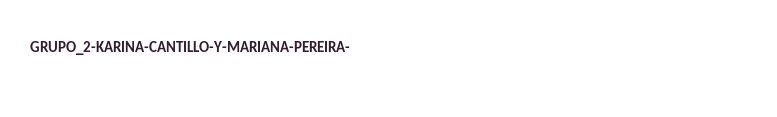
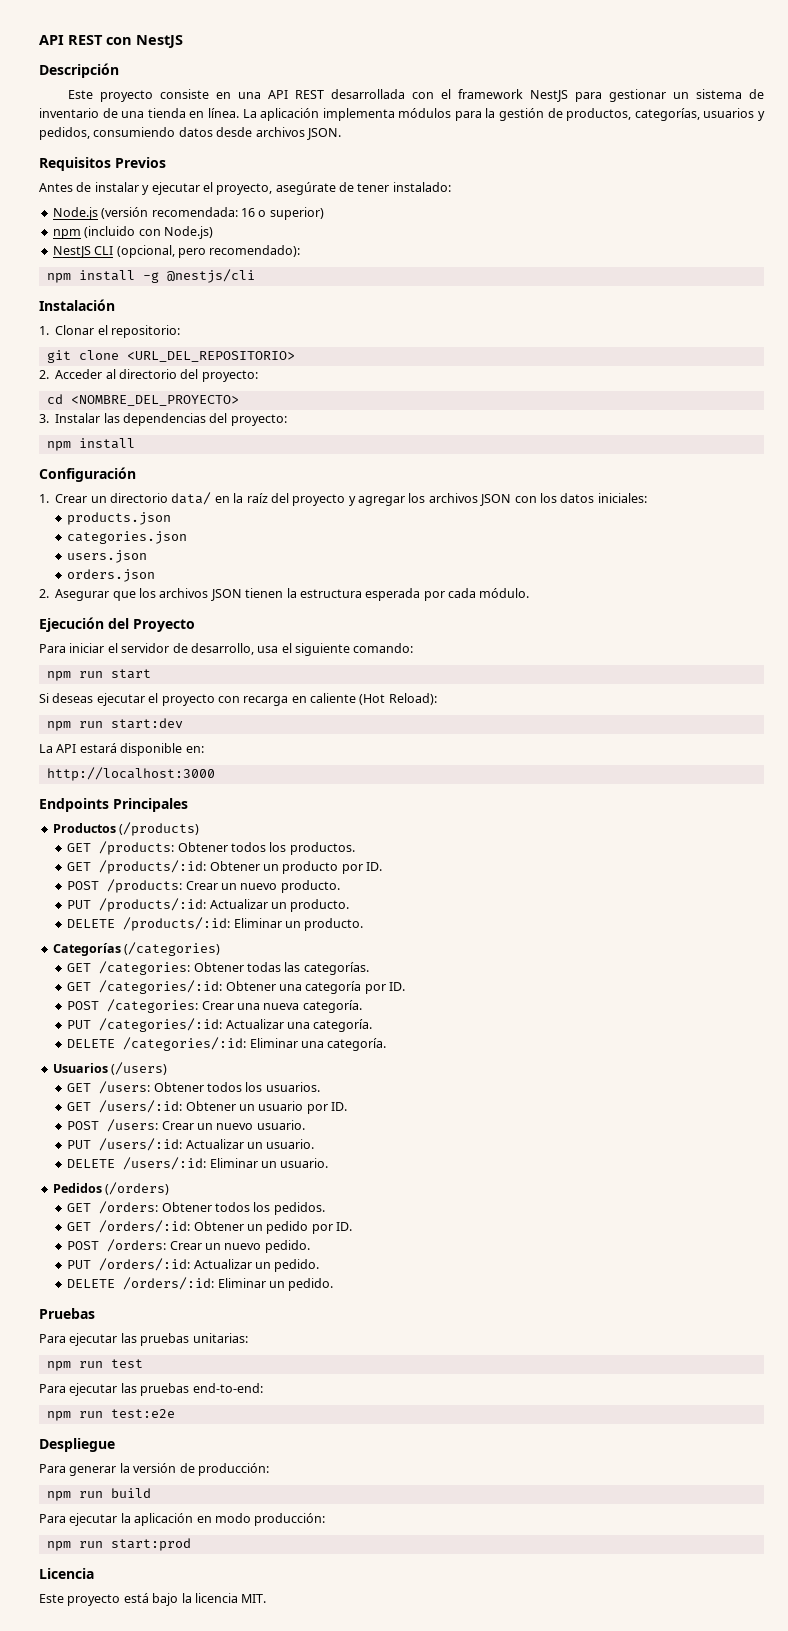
- GRUPO_2-KARINA-CANTILLO-Y-MARIANA-PEREIRA-
+ API REST con NestJS
+ Descripción
+ Este proyecto consiste en una API REST desarrollada con el framework NestJS para gestionar un sistema de inventario de una tienda en línea. La aplicación implementa módulos para la gestión de productos, categorías, usuarios y pedidos, consumiendo datos desde archivos JSON.
+ Requisitos Previos
+ Antes de instalar y ejecutar el proyecto, asegúrate de tener instalado:
+ Node.js (versión recomendada: 16 o superior)
+ npm (incluido con Node.js)
+ NestJS CLI (opcional, pero recomendado):
+ npm install -g @nestjs/cli
+ Instalación
+ 1. Clonar el repositorio:
+ git clone <URL_DEL_REPOSITORIO>
+ 2. Acceder al directorio del proyecto:
+ cd <NOMBRE_DEL_PROYECTO>
+ 3. Instalar las dependencias del proyecto:
+ npm install
+ Configuración
+ 1. Crear un directorio data/ en la raíz del proyecto y agregar los archivos JSON con los datos iniciales:
+ products.json
+ categories.json
+ users.json
+ orders.json
+ 2. Asegurar que los archivos JSON tienen la estructura esperada por cada módulo.
+ Ejecución del Proyecto
+ Para iniciar el servidor de desarrollo, usa el siguiente comando:
+ npm run start
+ Si deseas ejecutar el proyecto con recarga en caliente (Hot Reload):
+ npm run start:dev
+ La API estará disponible en:
+ http://localhost:3000
+ Endpoints Principales
+ Productos (/products)
+ GET /products: Obtener todos los productos.
+ GET /products/:id: Obtener un producto por ID.
+ POST /products: Crear un nuevo producto.
+ PUT /products/:id: Actualizar un producto.
+ DELETE /products/:id: Eliminar un producto.
+ Categorías (/categories)
+ GET /categories: Obtener todas las categorías.
+ GET /categories/:id: Obtener una categoría por ID.
+ POST /categories: Crear una nueva categoría.
+ PUT /categories/:id: Actualizar una categoría.
+ DELETE /categories/:id: Eliminar una categoría.
+ Usuarios (/users)
+ GET /users: Obtener todos los usuarios.
+ GET /users/:id: Obtener un usuario por ID.
+ POST /users: Crear un nuevo usuario.
+ PUT /users/:id: Actualizar un usuario.
+ DELETE /users/:id: Eliminar un usuario.
+ Pedidos (/orders)
+ GET /orders: Obtener todos los pedidos.
+ GET /orders/:id: Obtener un pedido por ID.
+ POST /orders: Crear un nuevo pedido.
+ PUT /orders/:id: Actualizar un pedido.
+ DELETE /orders/:id: Eliminar un pedido.
+ Pruebas
+ Para ejecutar las pruebas unitarias:
+ npm run test
+ Para ejecutar las pruebas end-to-end:
+ npm run test:e2e
+ Despliegue
+ Para generar la versión de producción:
+ npm run build
+ Para ejecutar la aplicación en modo producción:
+ npm run start:prod
+ Licencia
+ Este proyecto está bajo la licencia MIT.

